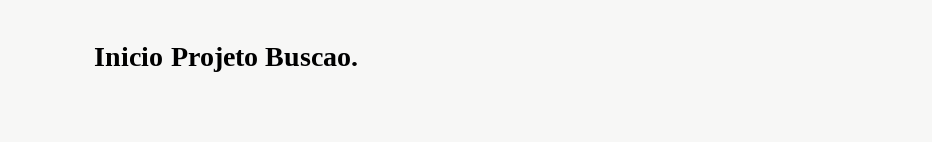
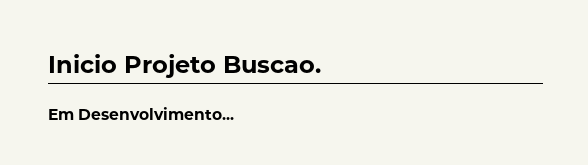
+ Em Desenvolvimento...

